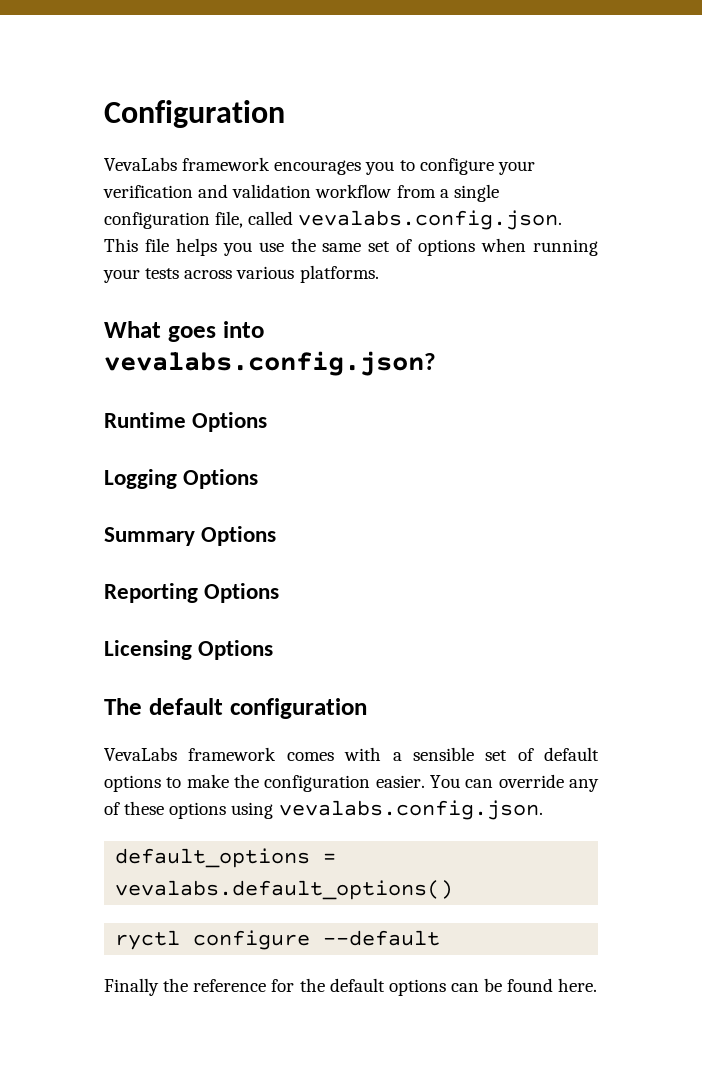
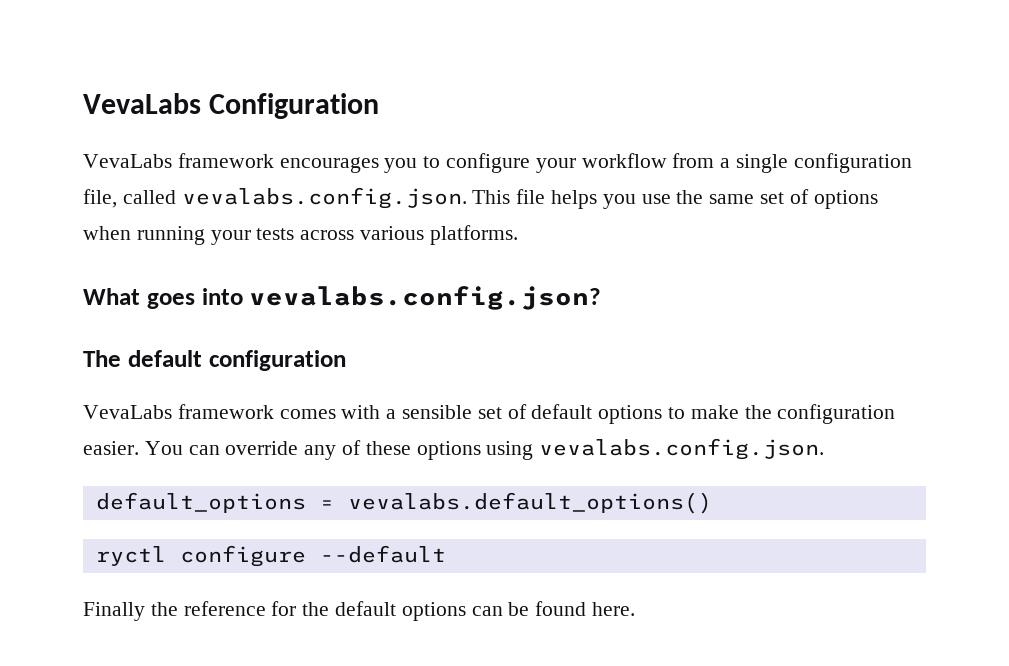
- Configuration
+ VevaLabs Configuration
- VevaLabs framework encourages you to configure your verification and validation workflow from a single configuration file, called vevalabs.config.json. This file helps you use the same set of options when running your tests across various platforms.
+ VevaLabs framework encourages you to configure your workflow from a single configuration file, called vevalabs.config.json. This file helps you use the same set of options when running your tests across various platforms.
- Runtime Options
- Logging Options
- Summary Options
- Reporting Options
- Licensing Options

